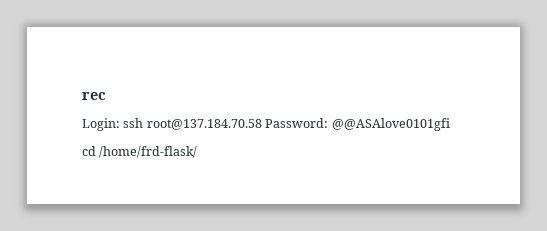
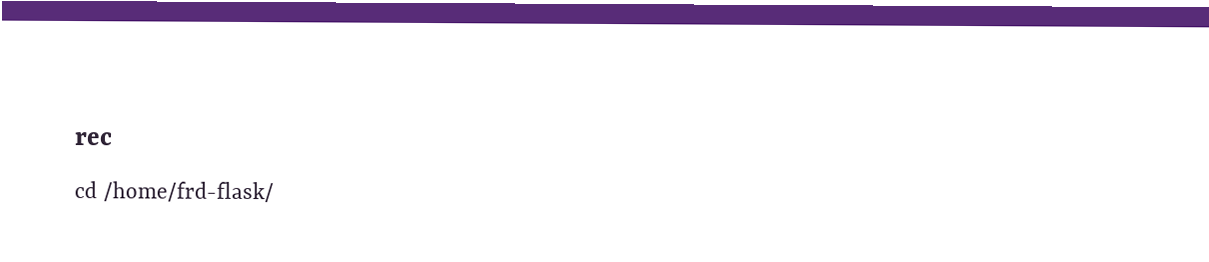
- Login: ssh root@137.184.70.58 Password: @@ASAlove0101gfi

